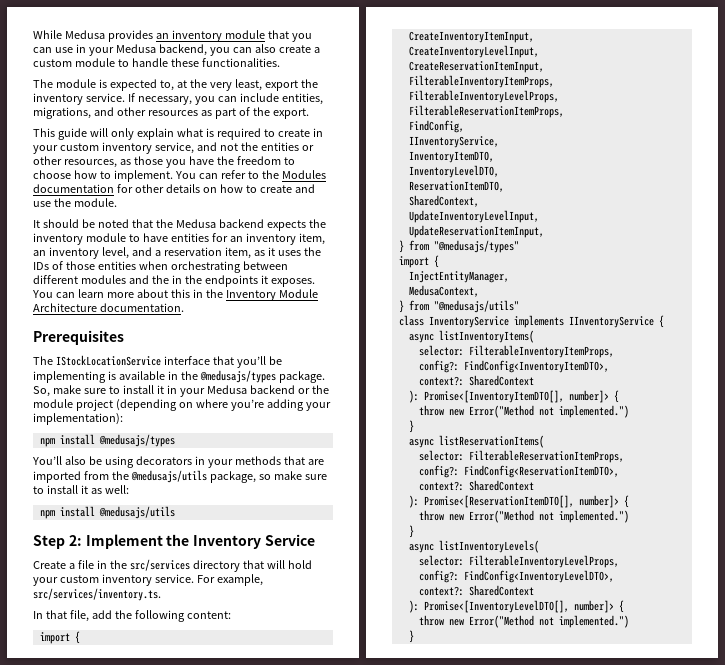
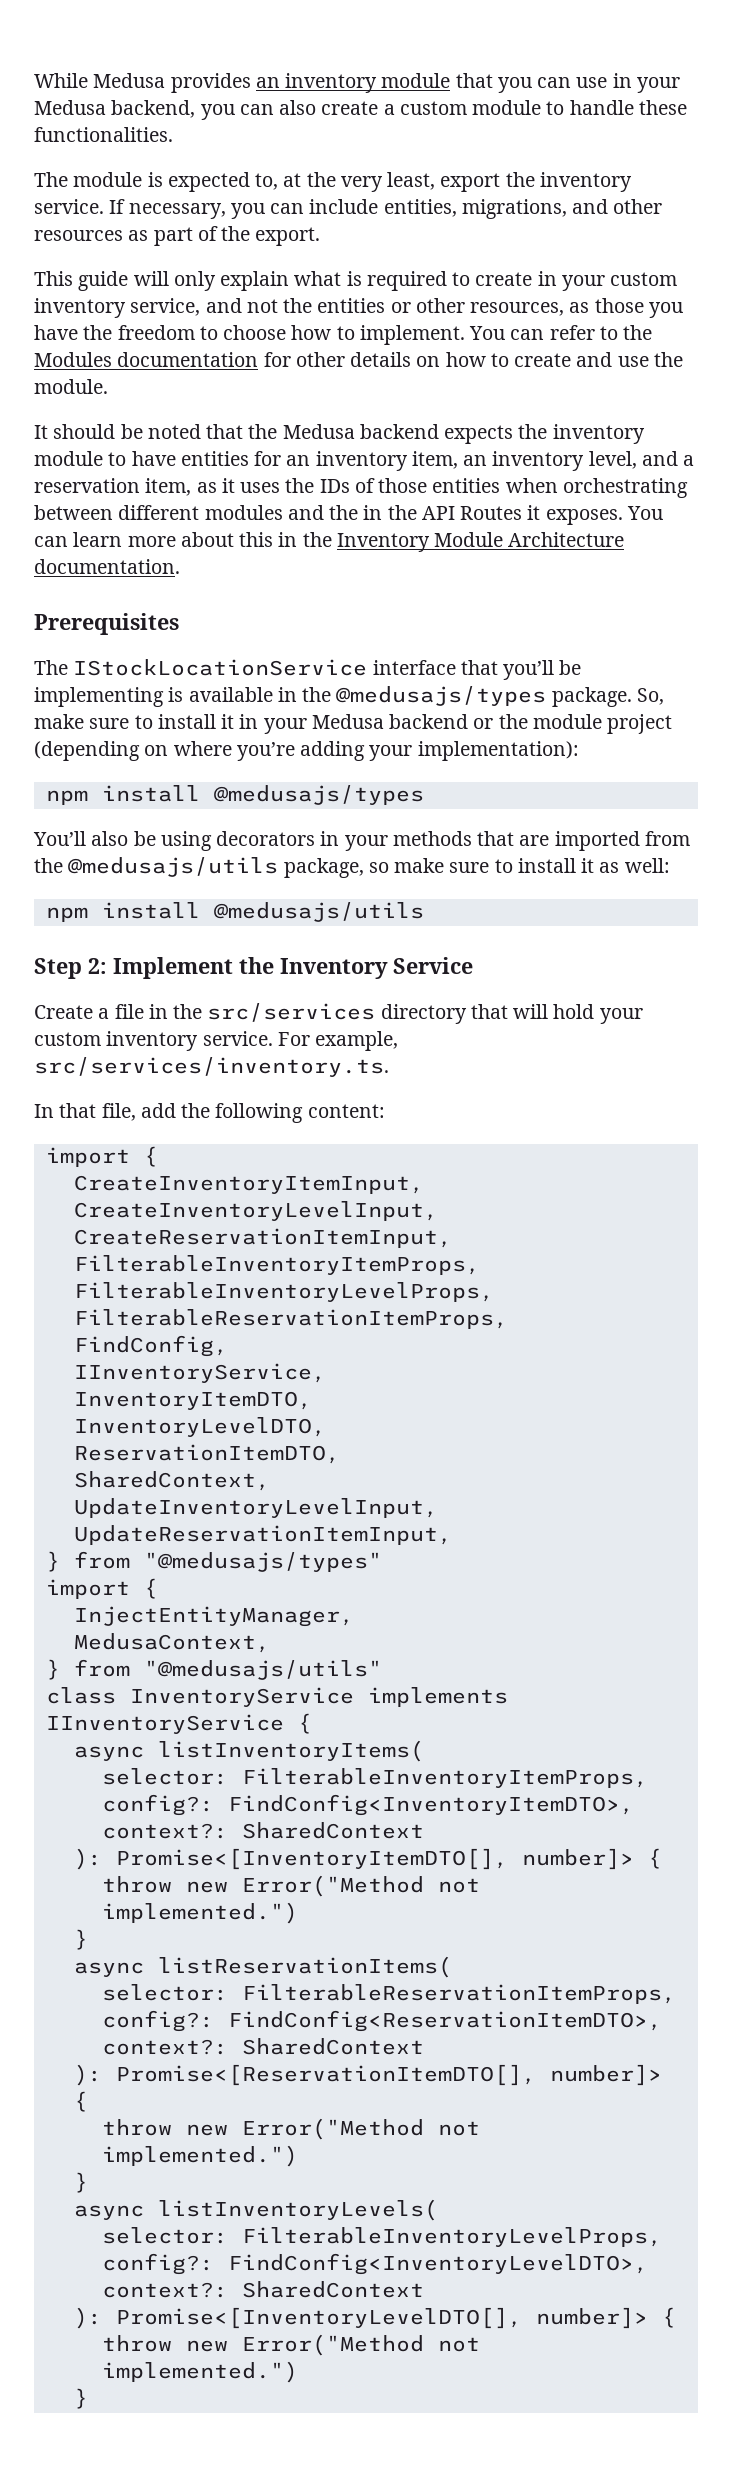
- It should be noted that the Medusa backend expects the inventory module to have entities for an inventory item, an inventory level, and a reservation item, as it uses the IDs of those entities when orchestrating between different modules and the in the endpoints it exposes.
+ It should be noted that the Medusa backend expects the inventory module to have entities for an inventory item, an inventory level, and a reservation item, as it uses the IDs of those entities when orchestrating between different modules and the in the API Routes it exposes.

